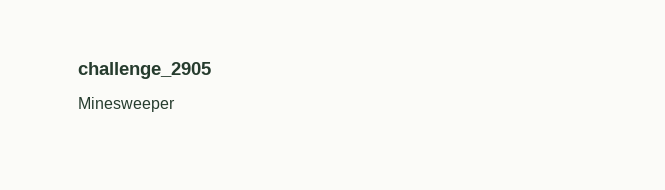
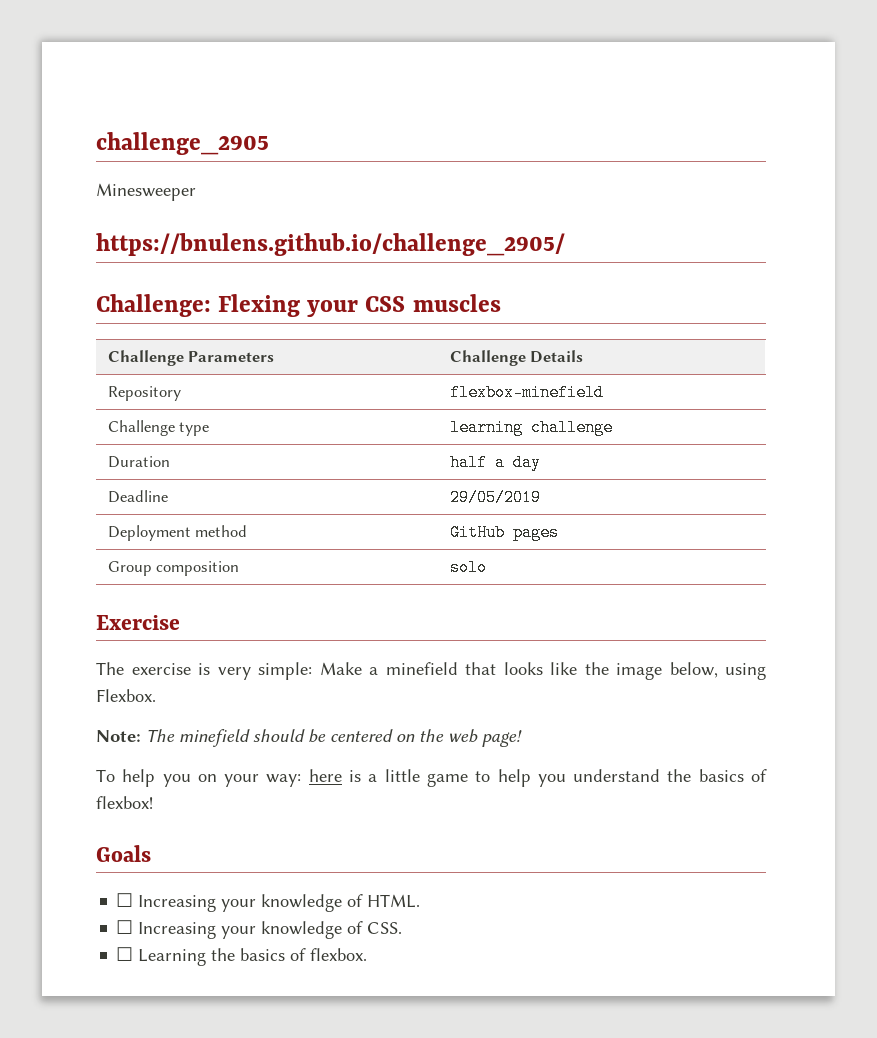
+ https://bnulens.github.io/challenge_2905/
+ Challenge: Flexing your CSS muscles
+ Challenge Parameters | Challenge Details
+ Repository | flexbox-minefield
+ Challenge type | learning challenge
+ Duration | half a day
+ Deadline | 29/05/2019
+ Deployment method | GitHub pages
+ Group composition | solo
+ Exercise
+ The exercise is very simple: Make a minefield that looks like the image below, using Flexbox.
+ Note: The minefield should be centered on the web page!
+ To help you on your way: here is a little game to help you understand the basics of flexbox!
+ Goals
+ ☐ Increasing your knowledge of HTML.
+ ☐ Increasing your knowledge of CSS.
+ ☐ Learning the basics of flexbox.

